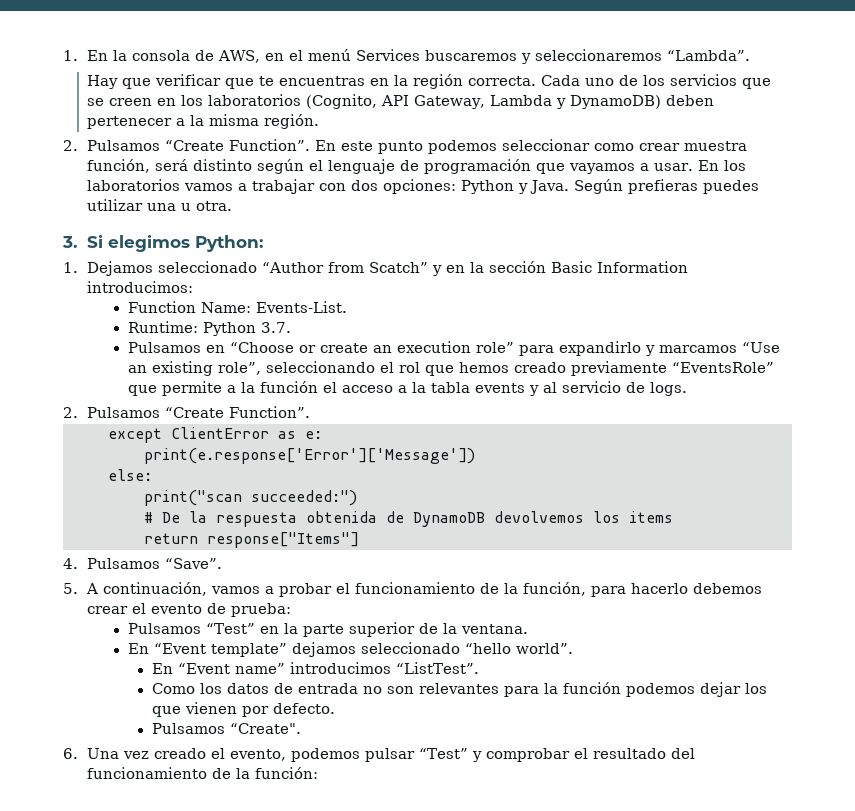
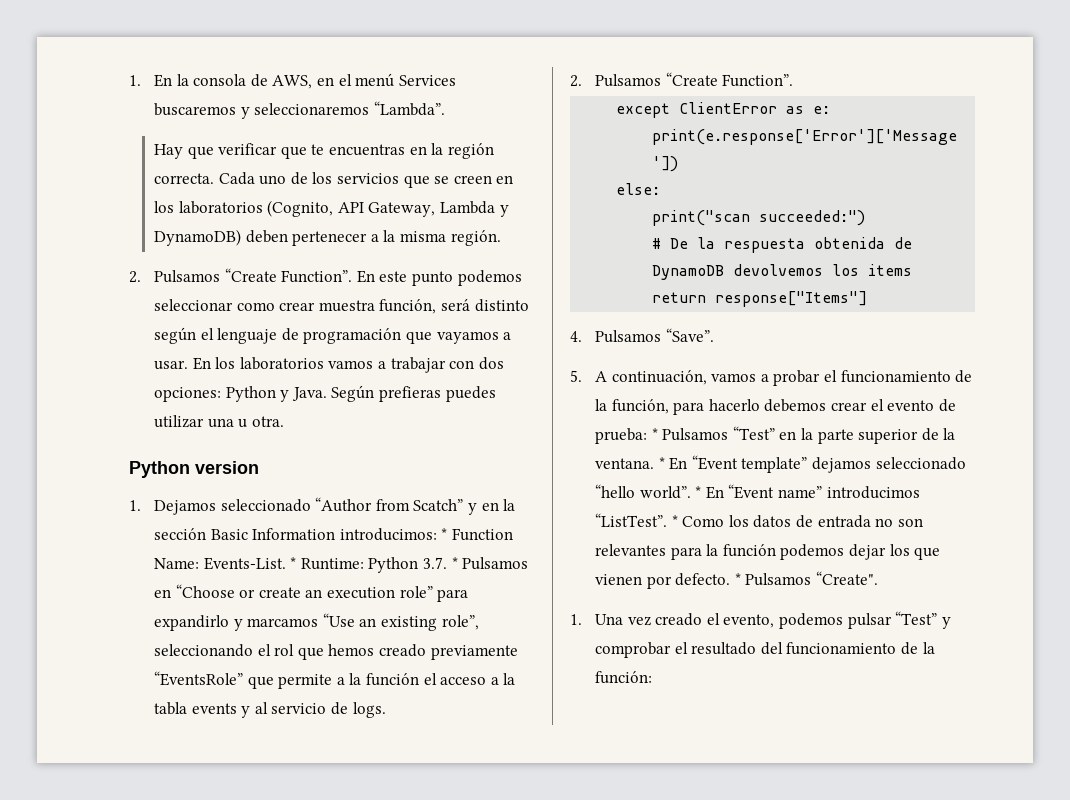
- 3. Si elegimos Python:
+ Python version
- 1. Dejamos seleccionado “Author from Scatch” y en la sección Basic Information introducimos:
- Function Name: Events-List.
- Runtime: Python 3.7.
- Pulsamos en “Choose or create an execution role” para expandirlo y marcamos “Use an existing role”, seleccionando el rol que hemos creado previamente “EventsRole” que permite a la función el acceso a la tabla events y al servicio de logs.
+ 1. Dejamos seleccionado “Author from Scatch” y en la sección Basic Information introducimos: * Function Name: Events-List. * Runtime: Python 3.7. * Pulsamos en “Choose or create an execution role” para expandirlo y marcamos “Use an existing role”, seleccionando el rol que hemos creado previamente “EventsRole” que permite a la función el acceso a la tabla events y al servicio de logs.
- 5. A continuación, vamos a probar el funcionamiento de la función, para hacerlo debemos crear el evento de prueba:
- Pulsamos “Test” en la parte superior de la ventana.
- En “Event template” dejamos seleccionado “hello world”.
- En “Event name” introducimos “ListTest”.
- Como los datos de entrada no son relevantes para la función podemos dejar los que vienen por defecto.
- Pulsamos “Create".
+ 5. A continuación, vamos a probar el funcionamiento de la función, para hacerlo debemos crear el evento de prueba: * Pulsamos “Test” en la parte superior de la ventana. * En “Event template” dejamos seleccionado “hello world”. * En “Event name” introducimos “ListTest”. * Como los datos de entrada no son relevantes para la función podemos dejar los que vienen por defecto. * Pulsamos “Create".
- 6. Una vez creado el evento, podemos pulsar “Test” y comprobar el resultado del funcionamiento de la función:
+ 1. Una vez creado el evento, podemos pulsar “Test” y comprobar el resultado del funcionamiento de la función:

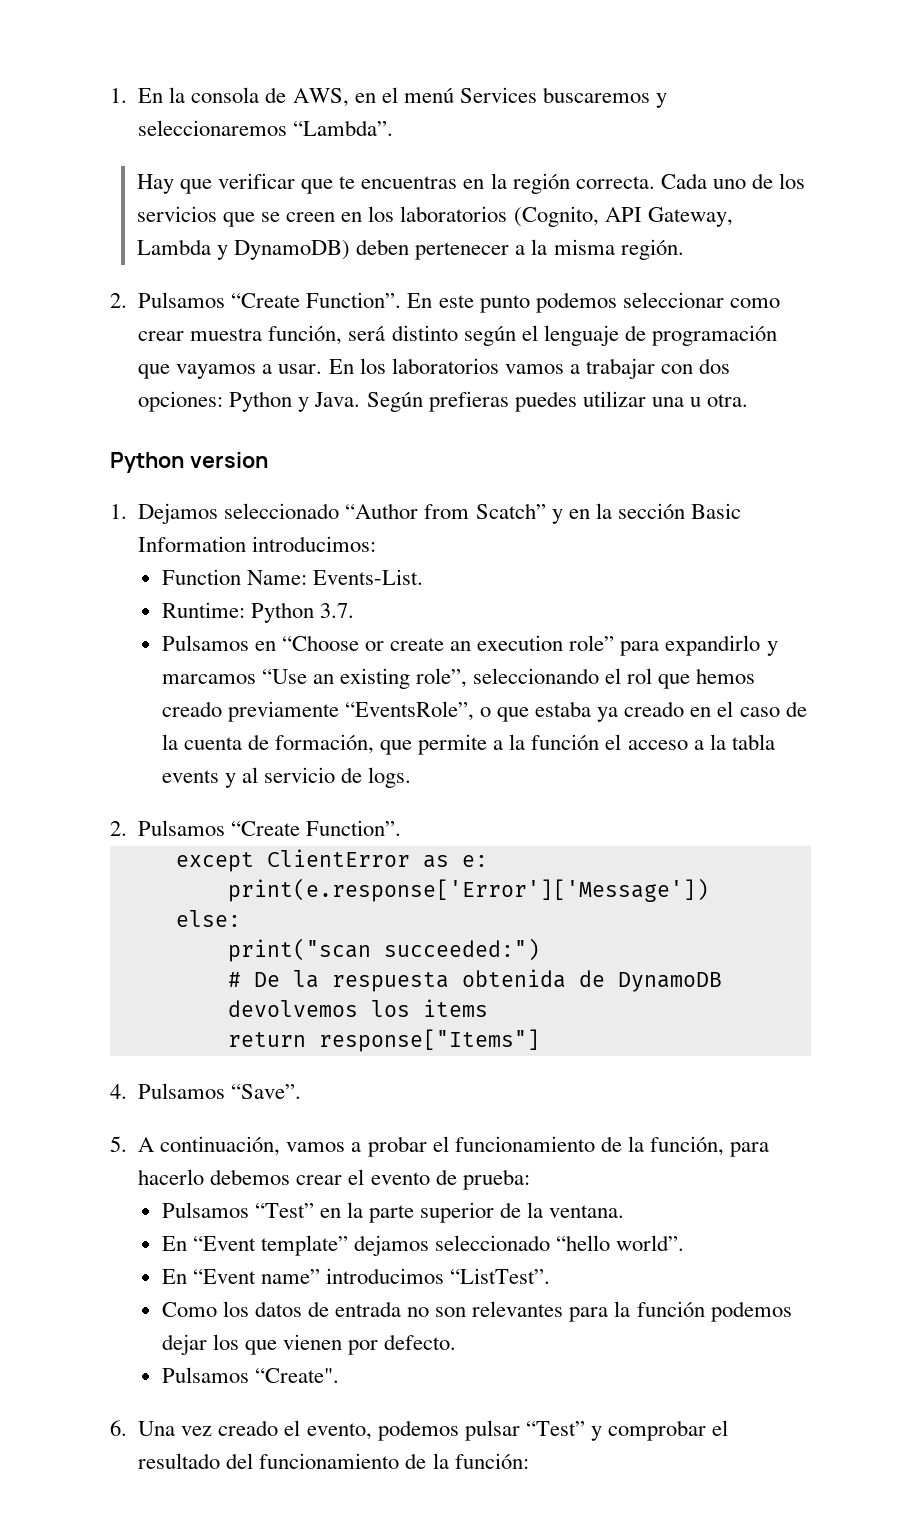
- 1. Dejamos seleccionado “Author from Scatch” y en la sección Basic Information introducimos: * Function Name: Events-List. * Runtime: Python 3.7. * Pulsamos en “Choose or create an execution role” para expandirlo y marcamos “Use an existing role”, seleccionando el rol que hemos creado previamente “EventsRole” que permite a la función el acceso a la tabla events y al servicio de logs.
+ 1. Dejamos seleccionado “Author from Scatch” y en la sección Basic Information introducimos:
+ Function Name: Events-List.
+ Runtime: Python 3.7.
+ Pulsamos en “Choose or create an execution role” para expandirlo y marcamos “Use an existing role”, seleccionando el rol que hemos creado previamente “EventsRole”, o que estaba ya creado en el caso de la cuenta de formación, que permite a la función el acceso a la tabla events y al servicio de logs.
- 5. A continuación, vamos a probar el funcionamiento de la función, para hacerlo debemos crear el evento de prueba: * Pulsamos “Test” en la parte superior de la ventana. * En “Event template” dejamos seleccionado “hello world”. * En “Event name” introducimos “ListTest”. * Como los datos de entrada no son relevantes para la función podemos dejar los que vienen por defecto. * Pulsamos “Create".
+ 5. A continuación, vamos a probar el funcionamiento de la función, para hacerlo debemos crear el evento de prueba:
+ Pulsamos “Test” en la parte superior de la ventana.
+ En “Event template” dejamos seleccionado “hello world”.
+ En “Event name” introducimos “ListTest”.
+ Como los datos de entrada no son relevantes para la función podemos dejar los que vienen por defecto.
+ Pulsamos “Create".
- 1. Una vez creado el evento, podemos pulsar “Test” y comprobar el resultado del funcionamiento de la función:
+ 6. Una vez creado el evento, podemos pulsar “Test” y comprobar el resultado del funcionamiento de la función:

